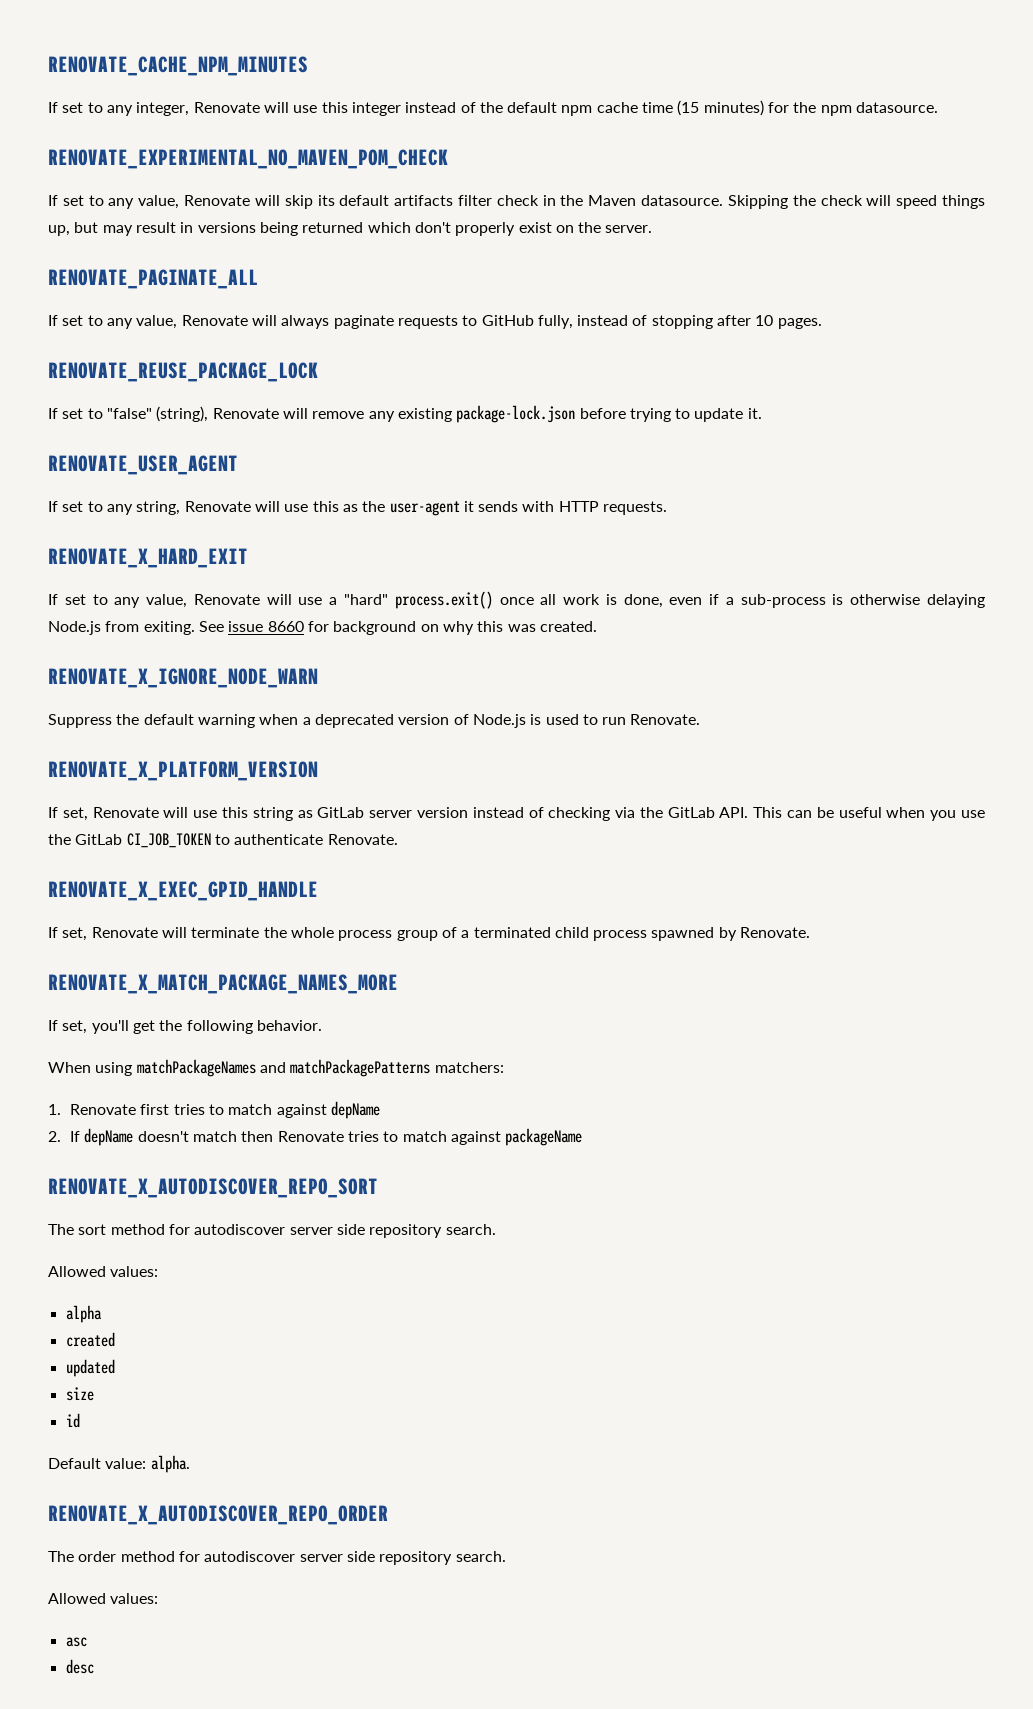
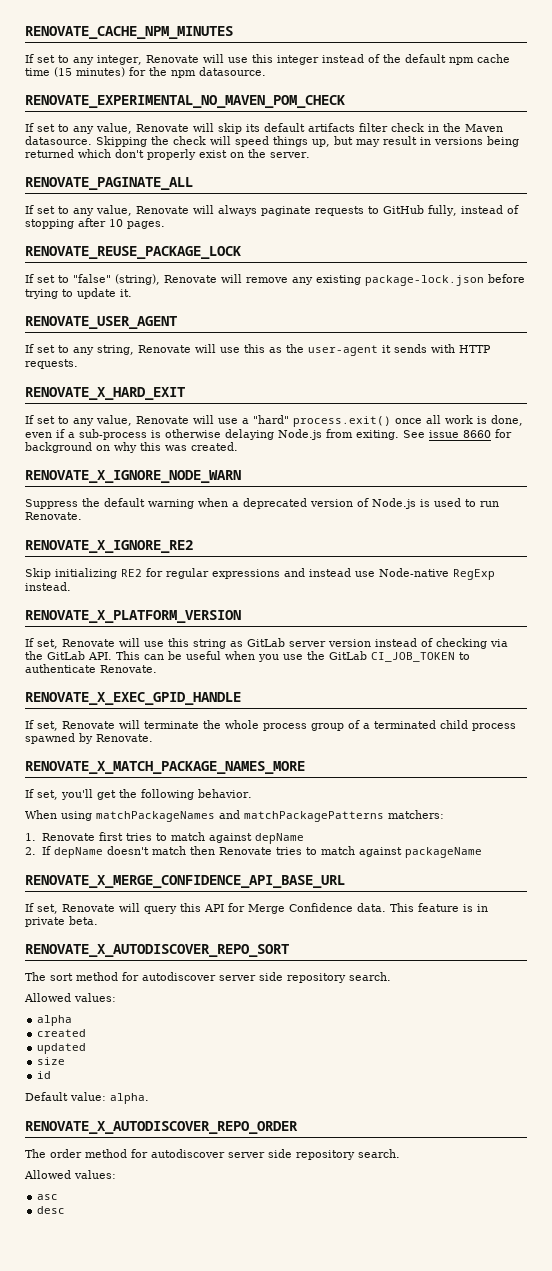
+ RENOVATE_X_IGNORE_RE2
+ Skip initializing RE2 for regular expressions and instead use Node-native RegExp instead.
+ RENOVATE_X_MERGE_CONFIDENCE_API_BASE_URL
+ If set, Renovate will query this API for Merge Confidence data. This feature is in private beta.

